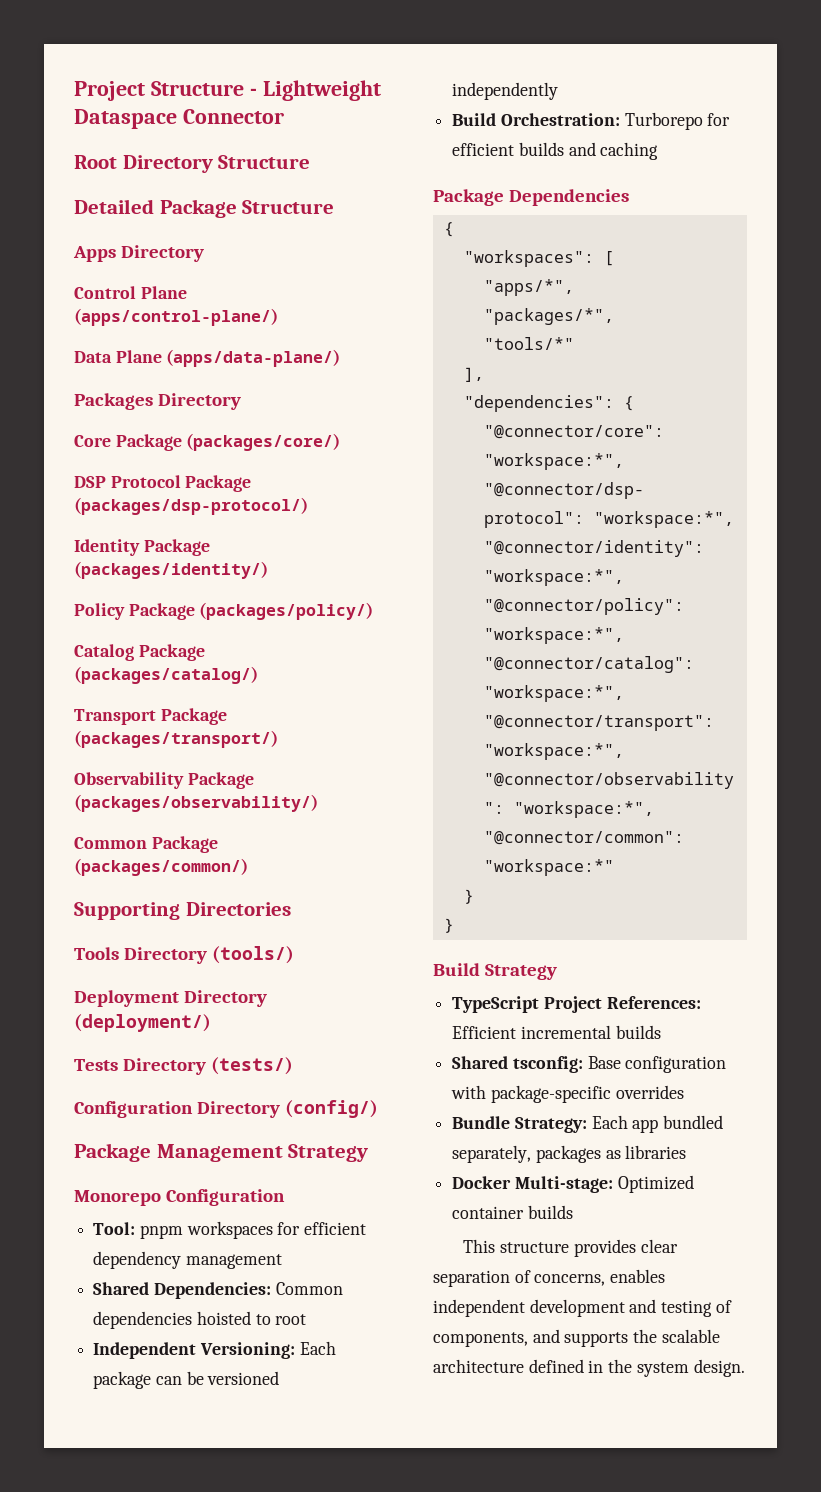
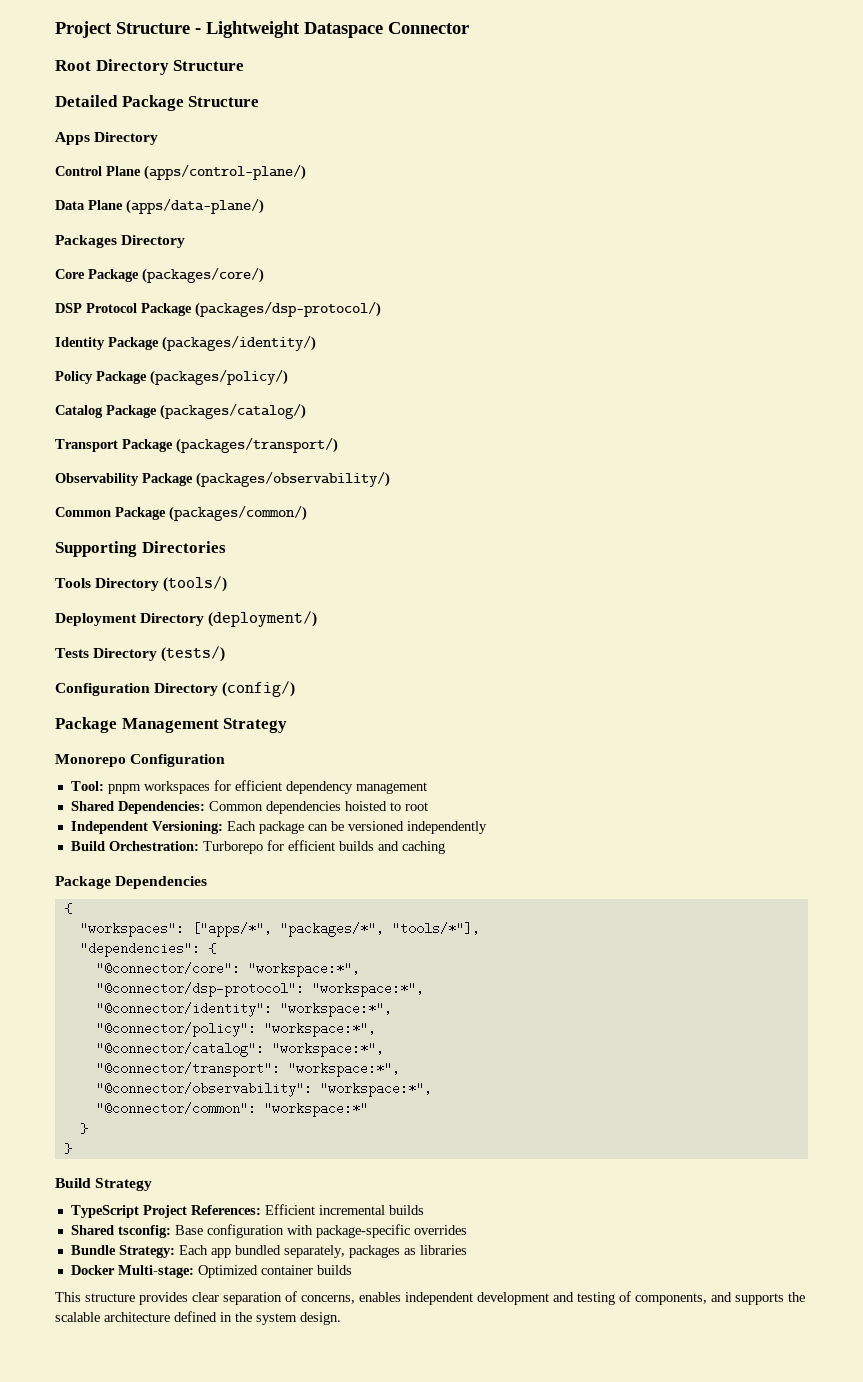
- "workspaces": [
- "apps/*",
- "packages/*",
- "tools/*"
- ],
+ "workspaces": ["apps/*", "packages/*", "tools/*"],

